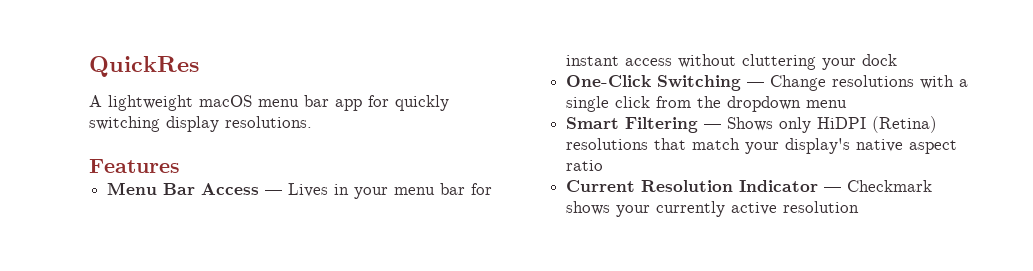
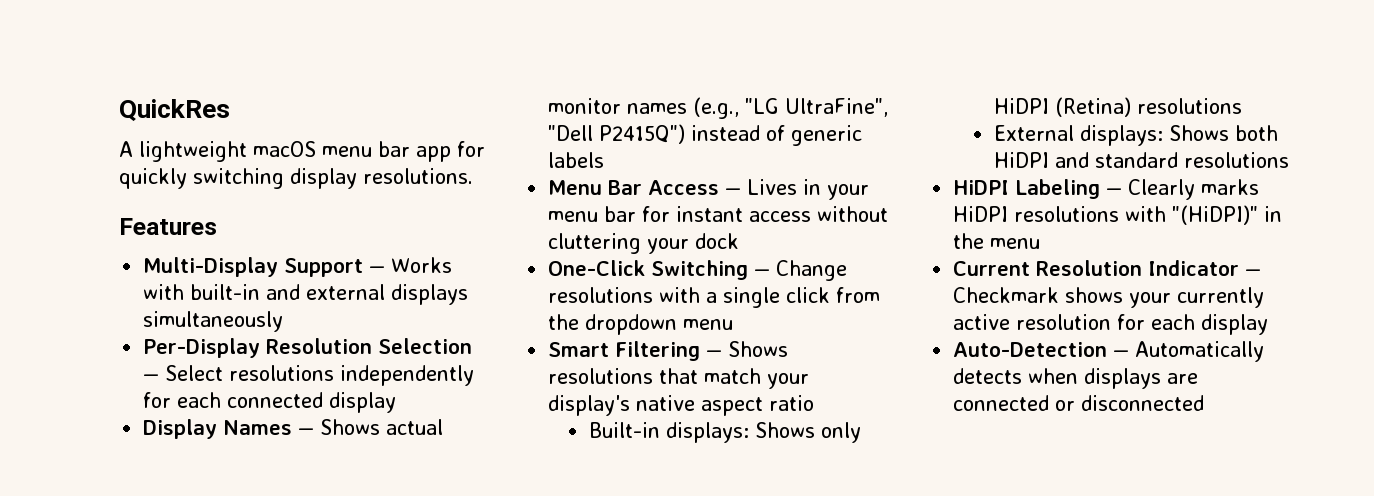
+ Multi-Display Support — Works with built-in and external displays simultaneously
+ Per-Display Resolution Selection — Select resolutions independently for each connected display
+ Display Names — Shows actual monitor names (e.g., "LG UltraFine", "Dell P2415Q") instead of generic labels
- Smart Filtering — Shows only HiDPI (Retina) resolutions that match your display's native aspect ratio
+ Smart Filtering — Shows resolutions that match your display's native aspect ratio
+ Built-in displays: Shows only HiDPI (Retina) resolutions
+ External displays: Shows both HiDPI and standard resolutions
+ HiDPI Labeling — Clearly marks HiDPI resolutions with "(HiDPI)" in the menu
- Current Resolution Indicator — Checkmark shows your currently active resolution
+ Current Resolution Indicator — Checkmark shows your currently active resolution for each display
+ Auto-Detection — Automatically detects when displays are connected or disconnected

